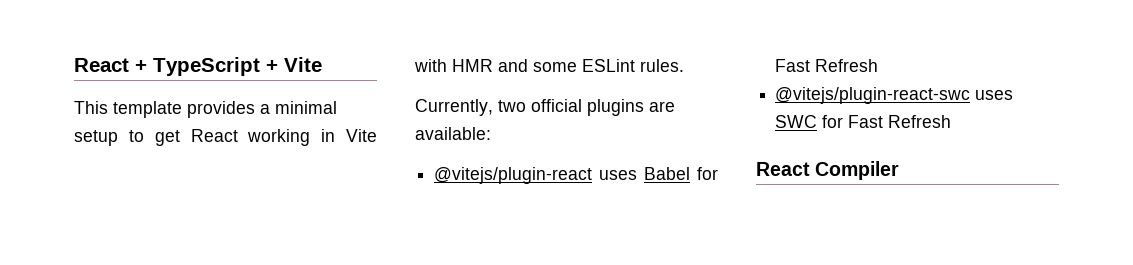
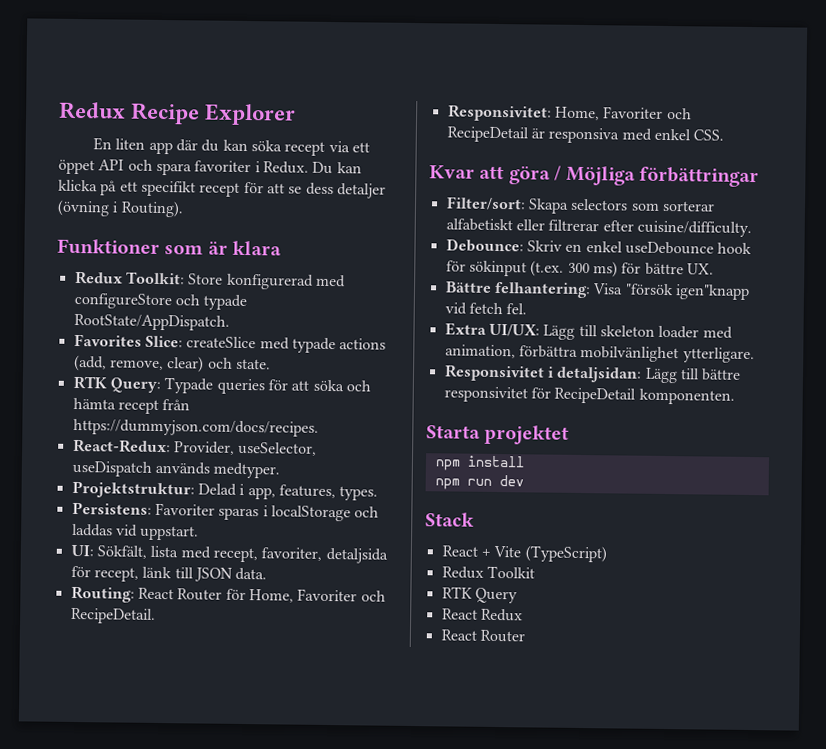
- React + TypeScript + Vite
- This template provides a minimal setup to get React working in Vite with HMR and some ESLint rules.
- Currently, two official plugins are available:
- @vitejs/plugin-react uses Babel for Fast Refresh
- @vitejs/plugin-react-swc uses SWC for Fast Refresh
- React Compiler
+ Redux Recipe Explorer
+ En liten app där du kan söka recept via ett öppet API och spara favoriter i Redux. Du kan klicka på ett specifikt recept för att se dess detaljer (övning i Routing).
+ Funktioner som är klara
+ Redux Toolkit: Store konfigurerad med configureStore och typade RootState/AppDispatch.
+ Favorites Slice: createSlice med typade actions (add, remove, clear) och state.
+ RTK Query: Typade queries för att söka och hämta recept från https://dummyjson.com/docs/recipes.
+ React-Redux: Provider, useSelector, useDispatch används medtyper.
+ Projektstruktur: Delad i app, features, types.
+ Persistens: Favoriter sparas i localStorage och laddas vid uppstart.
+ UI: Sökfält, lista med recept, favoriter, detaljsida för recept, länk till JSON data.
+ Routing: React Router för Home, Favoriter och RecipeDetail.
+ Responsivitet: Home, Favoriter och RecipeDetail är responsiva med enkel CSS.
+ Kvar att göra / Möjliga förbättringar
+ Filter/sort: Skapa selectors som sorterar alfabetiskt eller filtrerar efter cuisine/difficulty.
+ Debounce: Skriv en enkel useDebounce hook för sökinput (t.ex. 300 ms) för bättre UX.
+ Bättre felhantering: Visa "försök igen"knapp vid fetch fel.
+ Extra UI/UX: Lägg till skeleton loader med animation, förbättra mobilvänlighet ytterligare.
+ Responsivitet i detaljsidan: Lägg till bättre responsivitet för RecipeDetail komponenten.
+ Starta projektet
+ npm install
+ npm run dev
+ Stack
+ React + Vite (TypeScript)
+ Redux Toolkit
+ RTK Query
+ React Redux
+ React Router

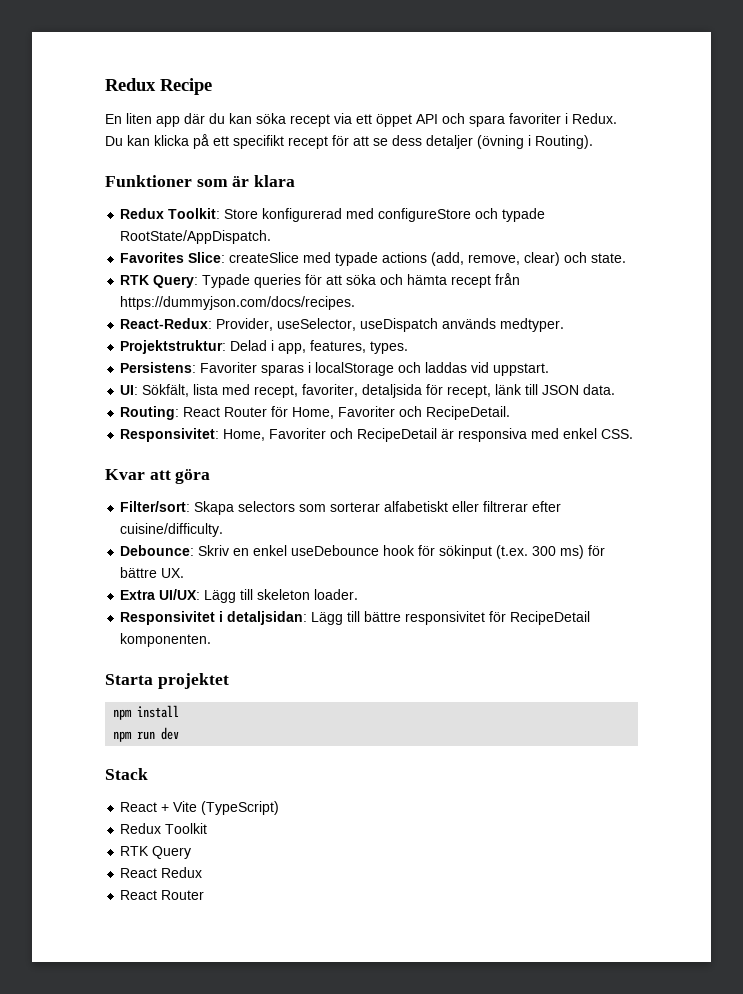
- Redux Recipe Explorer
+ Redux Recipe
- Kvar att göra / Möjliga förbättringar
+ Kvar att göra
- Bättre felhantering: Visa "försök igen"knapp vid fetch fel.
- Extra UI/UX: Lägg till skeleton loader med animation, förbättra mobilvänlighet ytterligare.
+ Extra UI/UX: Lägg till skeleton loader.

